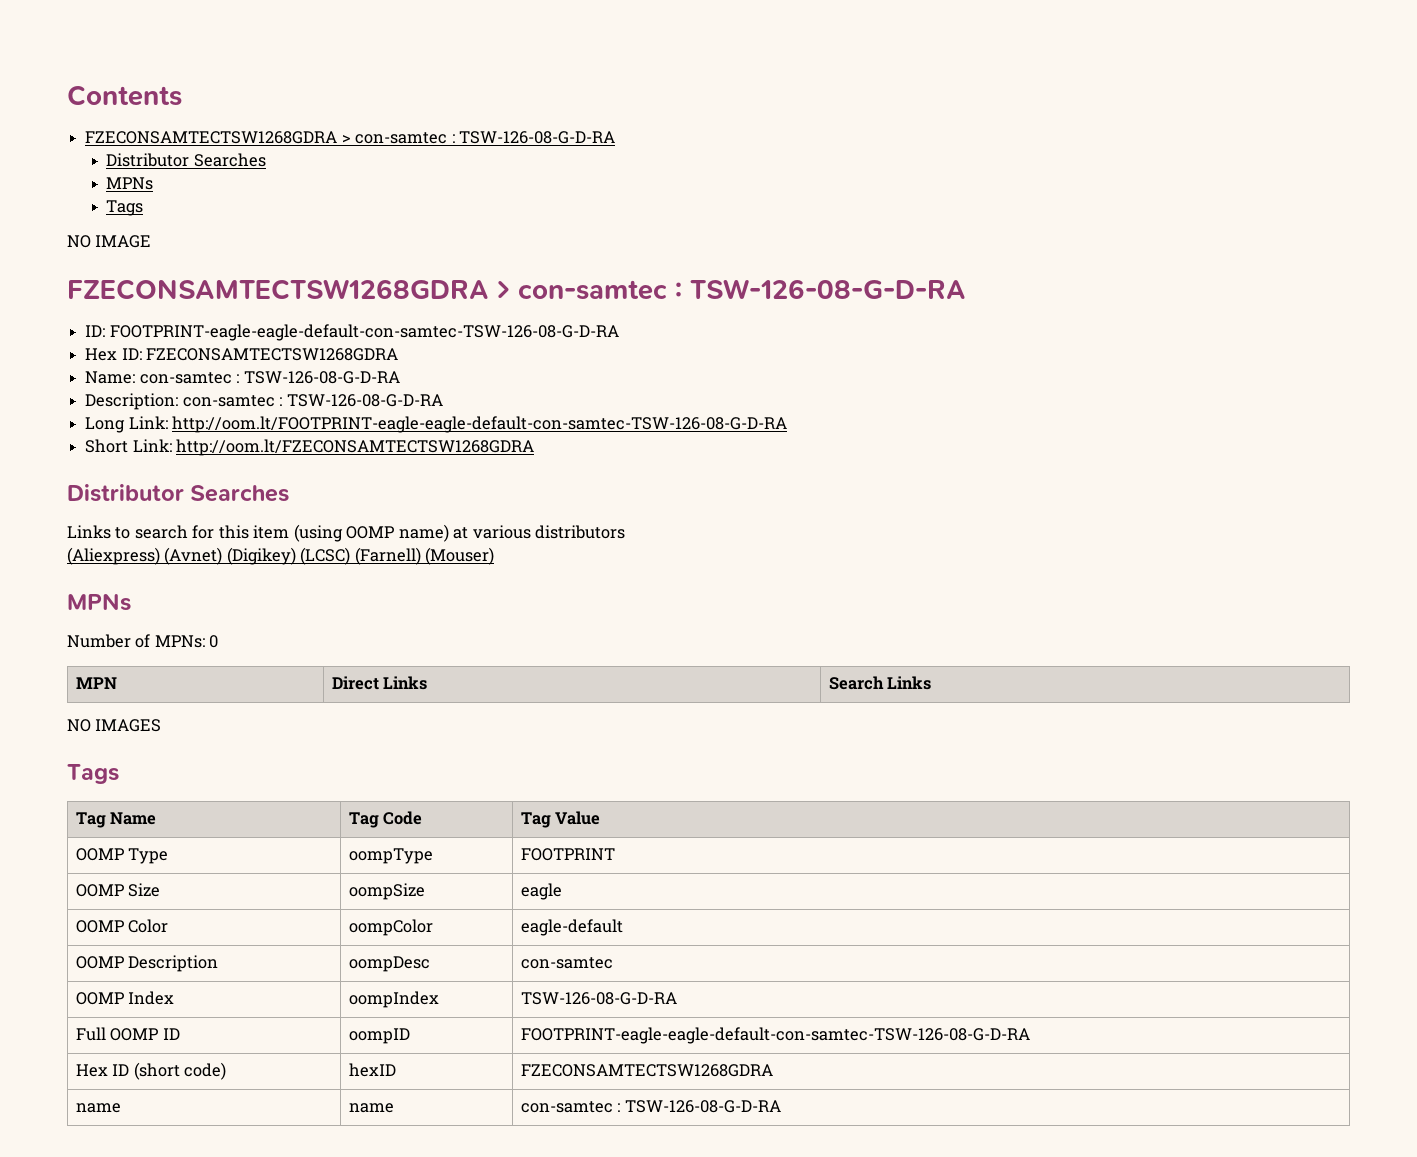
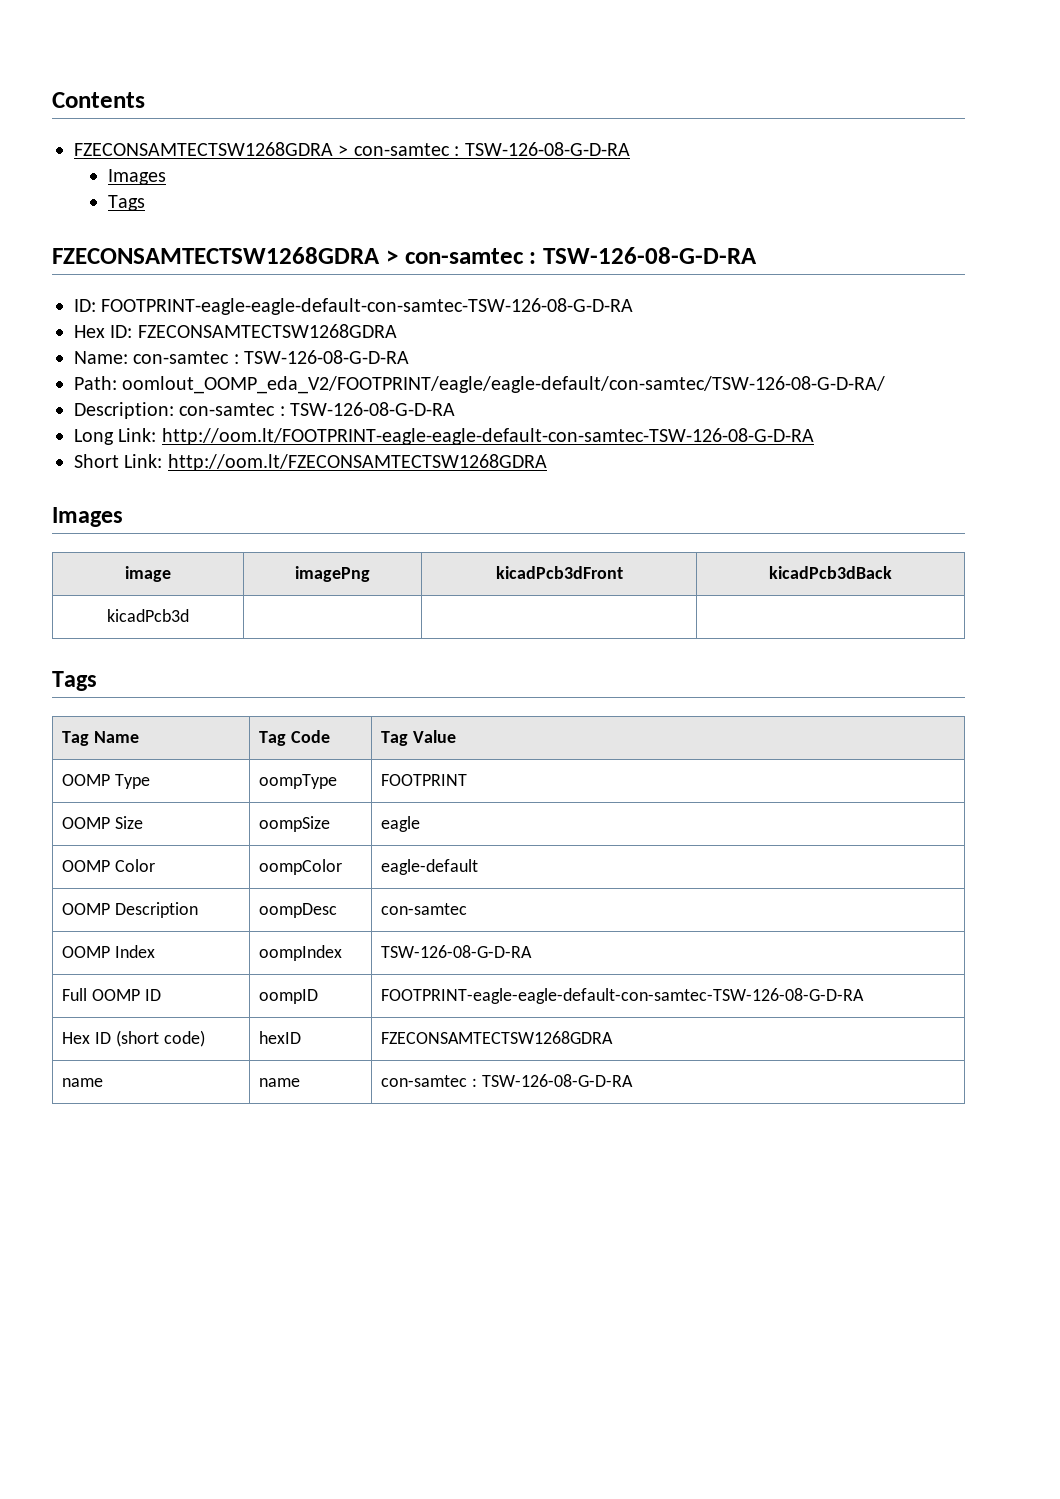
  Contents
  FZECONSAMTECTSW1268GDRA > con-samtec : TSW-126-08-G-D-RA
- Distributor Searches
- MPNs
+ Images
  Tags
- NO IMAGE
+ Path: oomlout_OOMP_eda_V2/FOOTPRINT/eagle/eagle-default/con-samtec/TSW-126-08-G-D-RA/
  Short Link: http://oom.lt/FZECONSAMTECTSW1268GDRA
- Distributor Searches
- Links to search for this item (using OOMP name) at various distributors
- (Aliexpress) (Avnet) (Digikey) (LCSC) (Farnell) (Mouser)
- MPNs
- Number of MPNs: 0
- MPN | Direct Links | Search Links
- NO IMAGES
+ Images
+ image | imagePng | kicadPcb3dFront | kicadPcb3dBack
+ kicadPcb3d | | |

